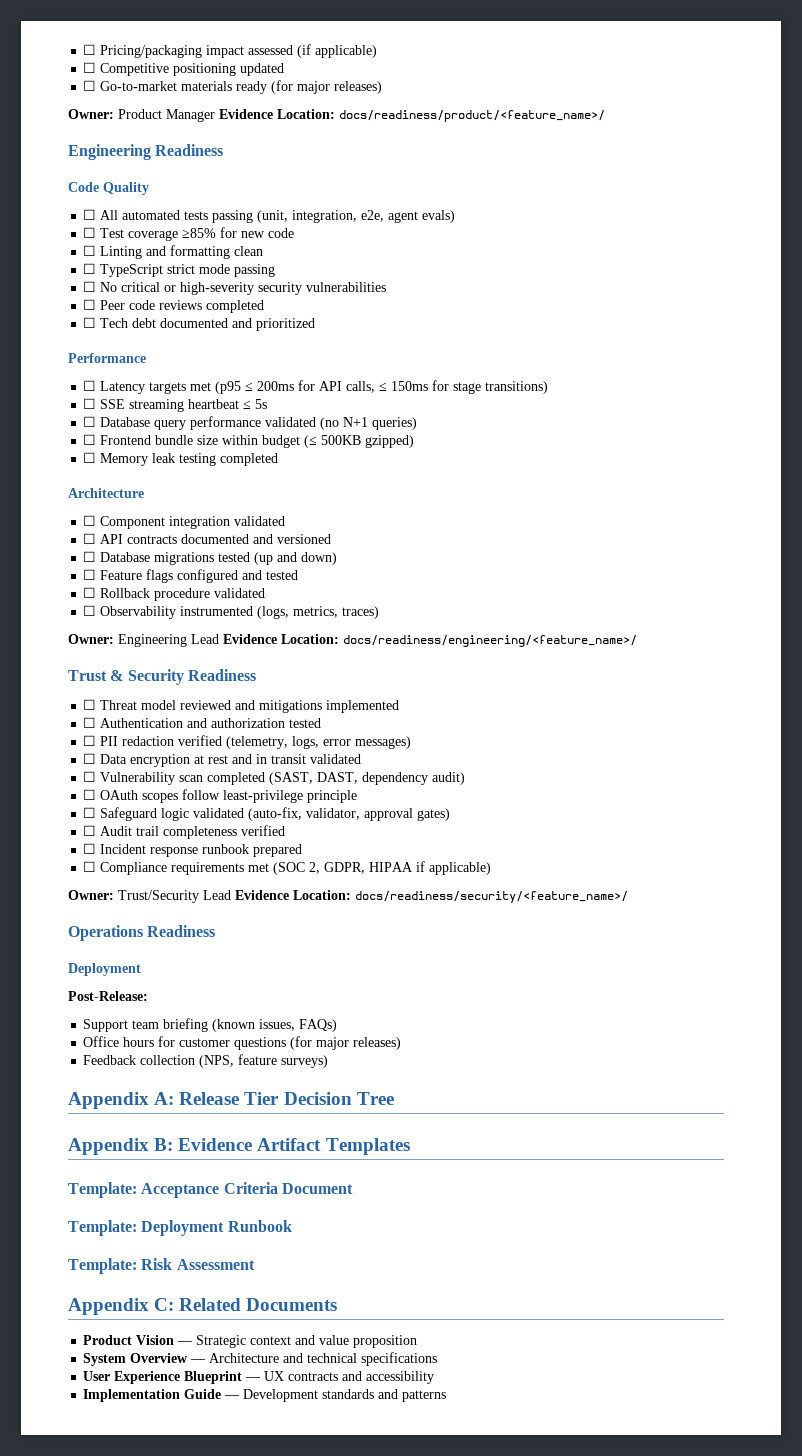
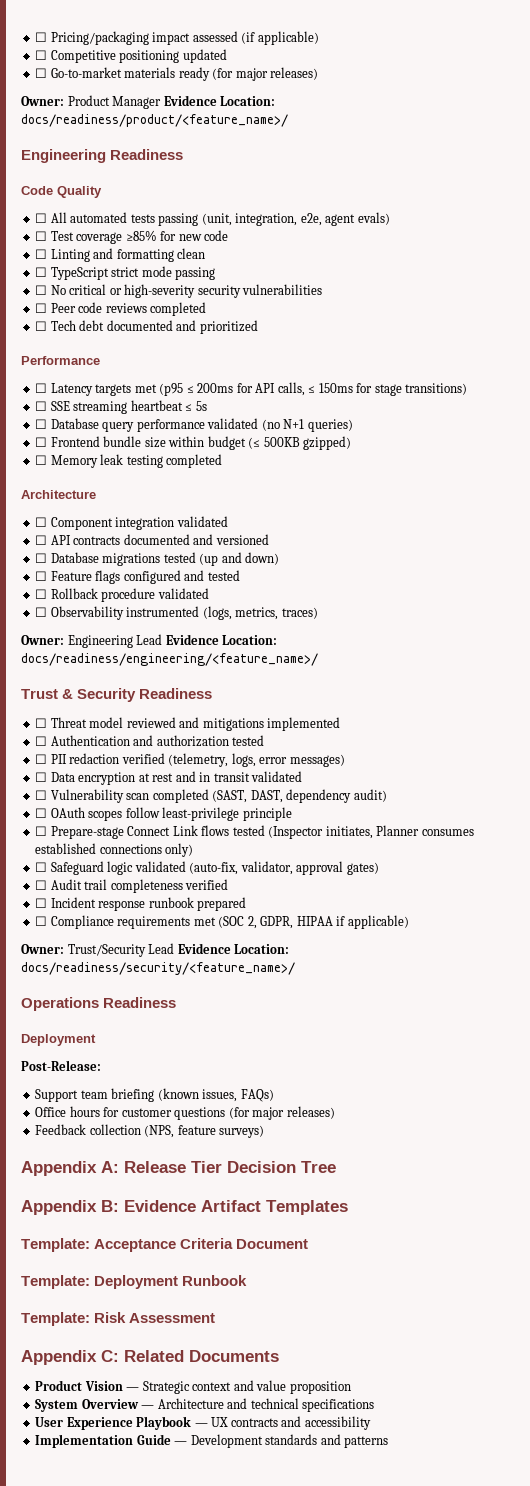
+ ☐ Prepare-stage Connect Link flows tested (Inspector initiates, Planner consumes established connections only)
- User Experience Blueprint — UX contracts and accessibility
+ User Experience Playbook — UX contracts and accessibility

